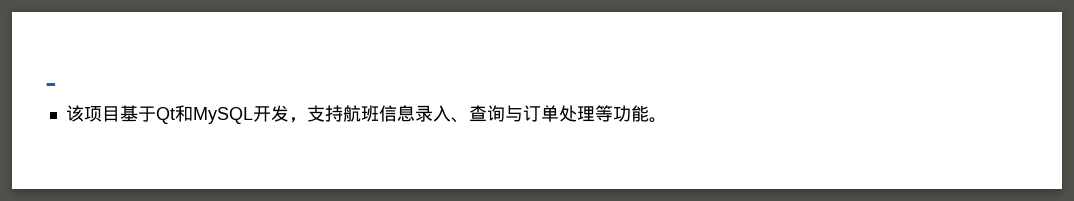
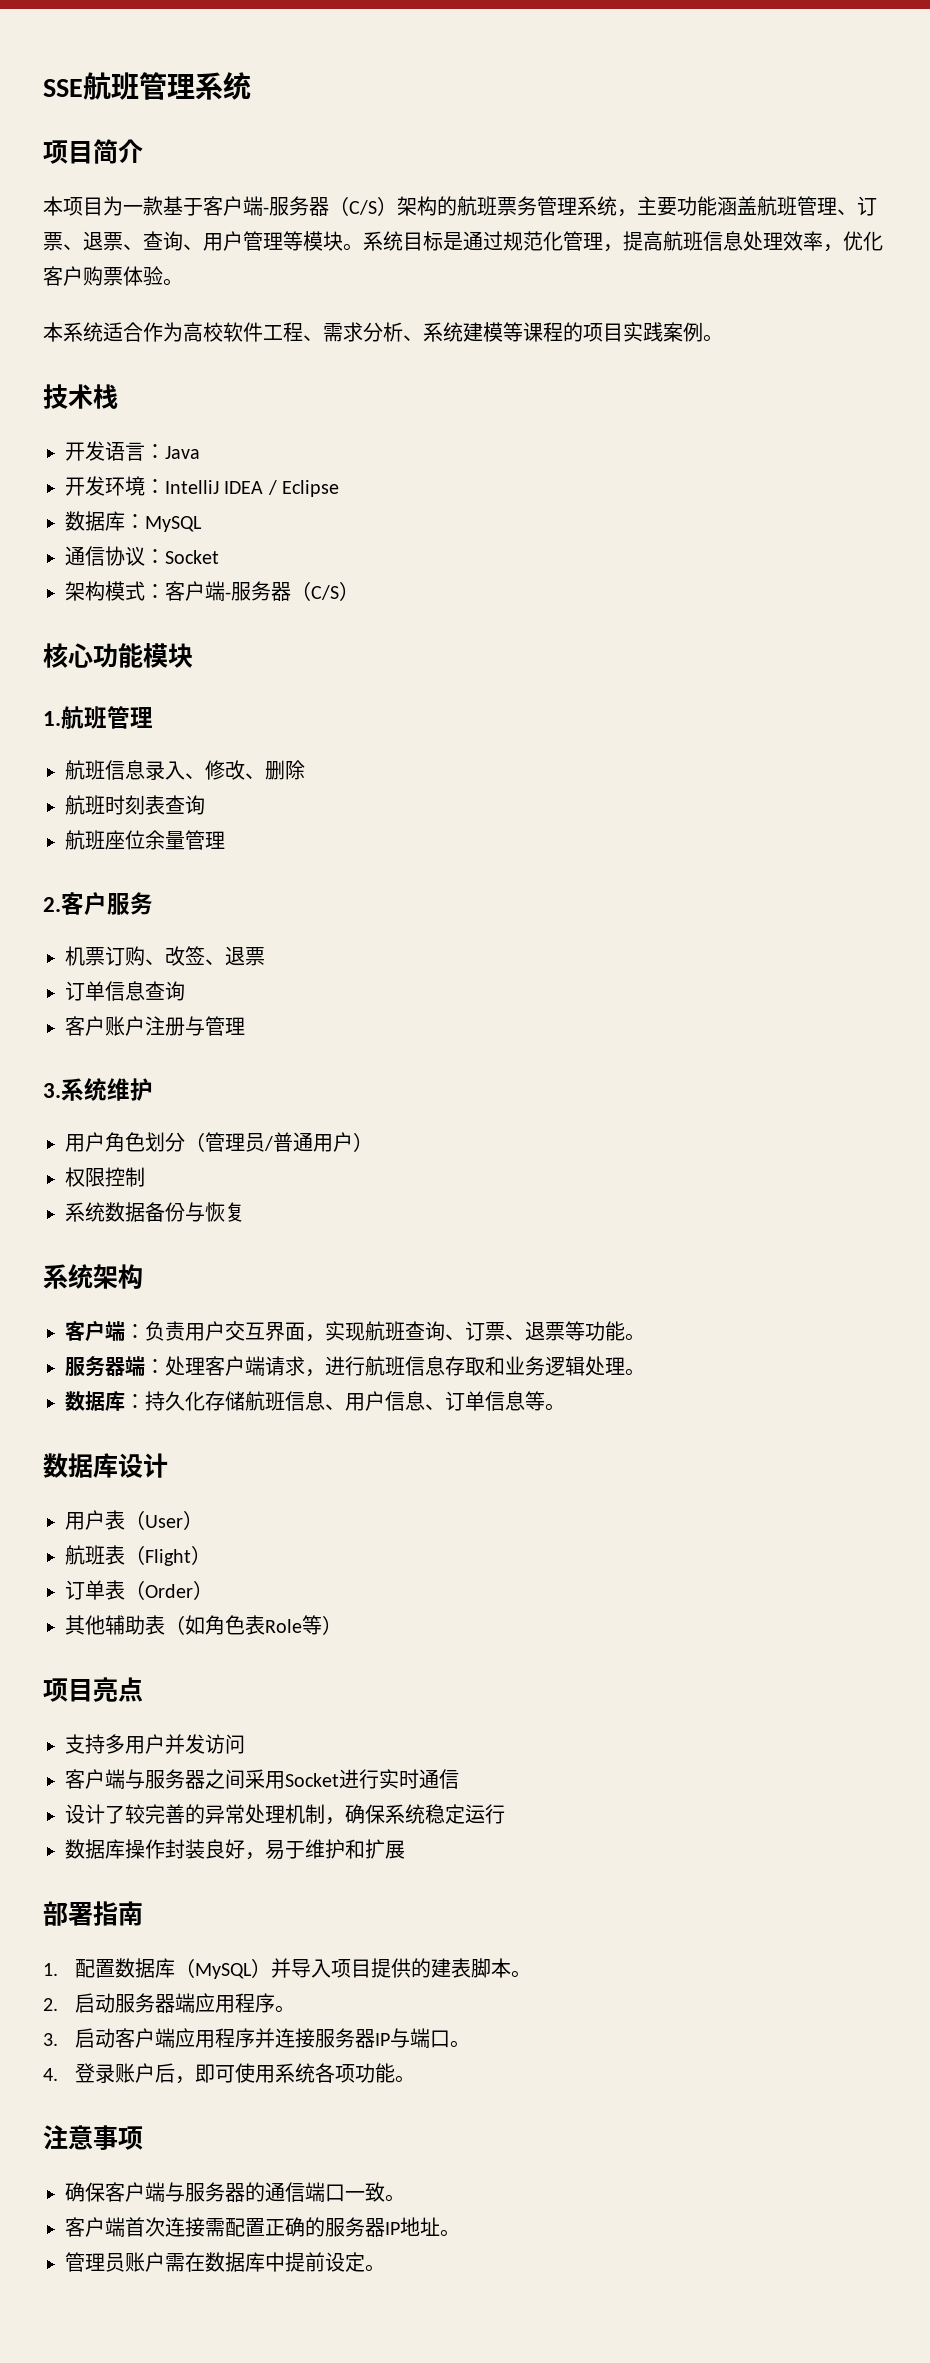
- -
- 该项目基于Qt和MySQL开发，支持航班信息录入、查询与订单处理等功能。
+ SSE航班管理系统
+ 项目简介
+ 本项目为一款基于客户端-服务器（C/S）架构的航班票务管理系统，主要功能涵盖航班管理、订票、退票、查询、用户管理等模块。系统目标是通过规范化管理，提高航班信息处理效率，优化客户购票体验。
+ 本系统适合作为高校软件工程、需求分析、系统建模等课程的项目实践案例。
+ 技术栈
+ 开发语言：Java
+ 开发环境：IntelliJ IDEA / Eclipse
+ 数据库：MySQL
+ 通信协议：Socket
+ 架构模式：客户端-服务器（C/S）
+ 核心功能模块
+ 1.航班管理
+ 航班信息录入、修改、删除
+ 航班时刻表查询
+ 航班座位余量管理
+ 2.客户服务
+ 机票订购、改签、退票
+ 订单信息查询
+ 客户账户注册与管理
+ 3.系统维护
+ 用户角色划分（管理员/普通用户）
+ 权限控制
+ 系统数据备份与恢复
+ 系统架构
+ 客户端：负责用户交互界面，实现航班查询、订票、退票等功能。
+ 服务器端：处理客户端请求，进行航班信息存取和业务逻辑处理。
+ 数据库：持久化存储航班信息、用户信息、订单信息等。
+ 数据库设计
+ 用户表（User）
+ 航班表（Flight）
+ 订单表（Order）
+ 其他辅助表（如角色表Role等）
+ 项目亮点
+ 支持多用户并发访问
+ 客户端与服务器之间采用Socket进行实时通信
+ 设计了较完善的异常处理机制，确保系统稳定运行
+ 数据库操作封装良好，易于维护和扩展
+ 部署指南
+ 1.配置数据库（MySQL）并导入项目提供的建表脚本。
+ 2.启动服务器端应用程序。
+ 3.启动客户端应用程序并连接服务器IP与端口。
+ 4.登录账户后，即可使用系统各项功能。
+ 注意事项
+ 确保客户端与服务器的通信端口一致。
+ 客户端首次连接需配置正确的服务器IP地址。
+ 管理员账户需在数据库中提前设定。

